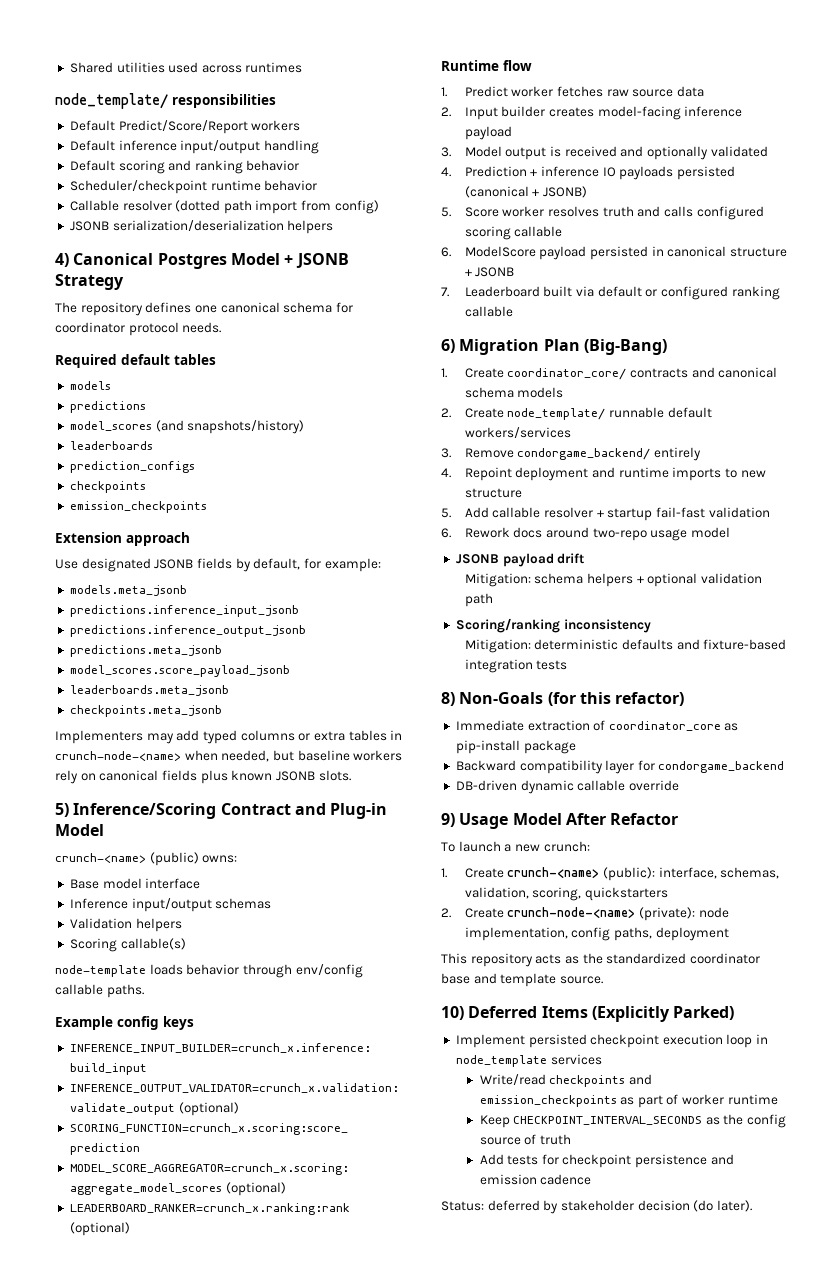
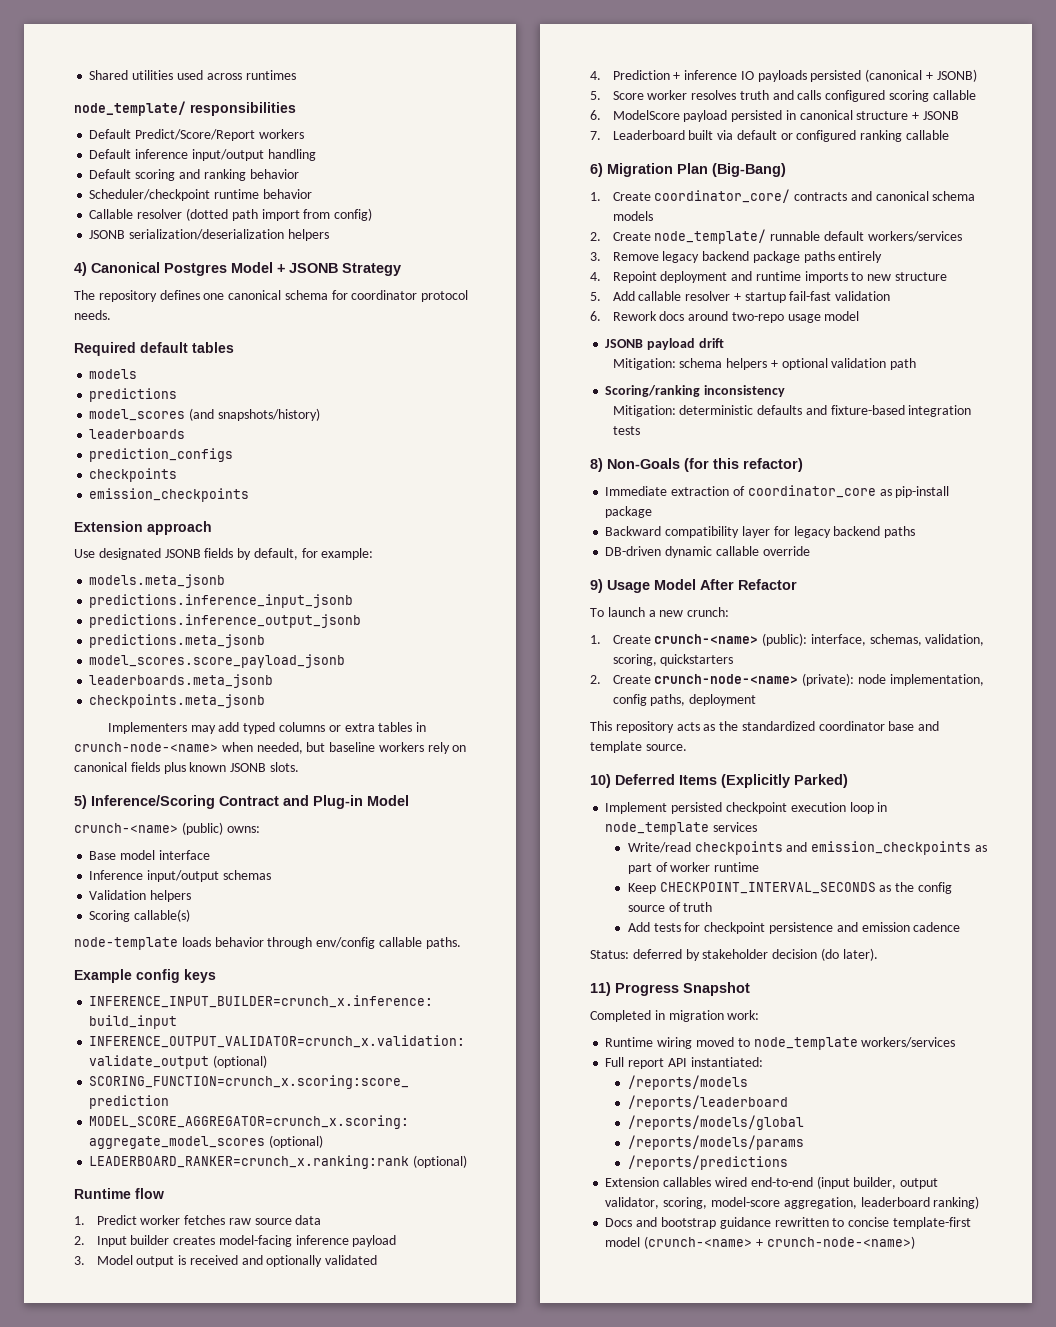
- 3. Remove condorgame_backend/ entirely
+ 3. Remove legacy backend package paths entirely
- Backward compatibility layer for condorgame_backend
+ Backward compatibility layer for legacy backend paths
+ 11) Progress Snapshot
+ Completed in migration work:
+ Runtime wiring moved to node_template workers/services
+ Full report API instantiated:
+ /reports/models
+ /reports/leaderboard
+ /reports/models/global
+ /reports/models/params
+ /reports/predictions
+ Extension callables wired end-to-end (input builder, output validator, scoring, model-score aggregation, leaderboard ranking)
+ Docs and bootstrap guidance rewritten to concise template-first model (crunch-<name> + crunch-node-<name>)

